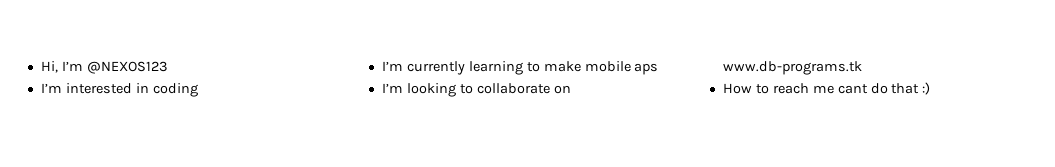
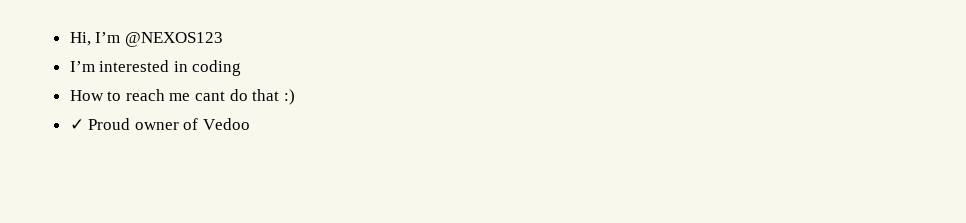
- I’m currently learning to make mobile aps
- I’m looking to collaborate on www.db-programs.tk
+ ✓ Proud owner of Vedoo

